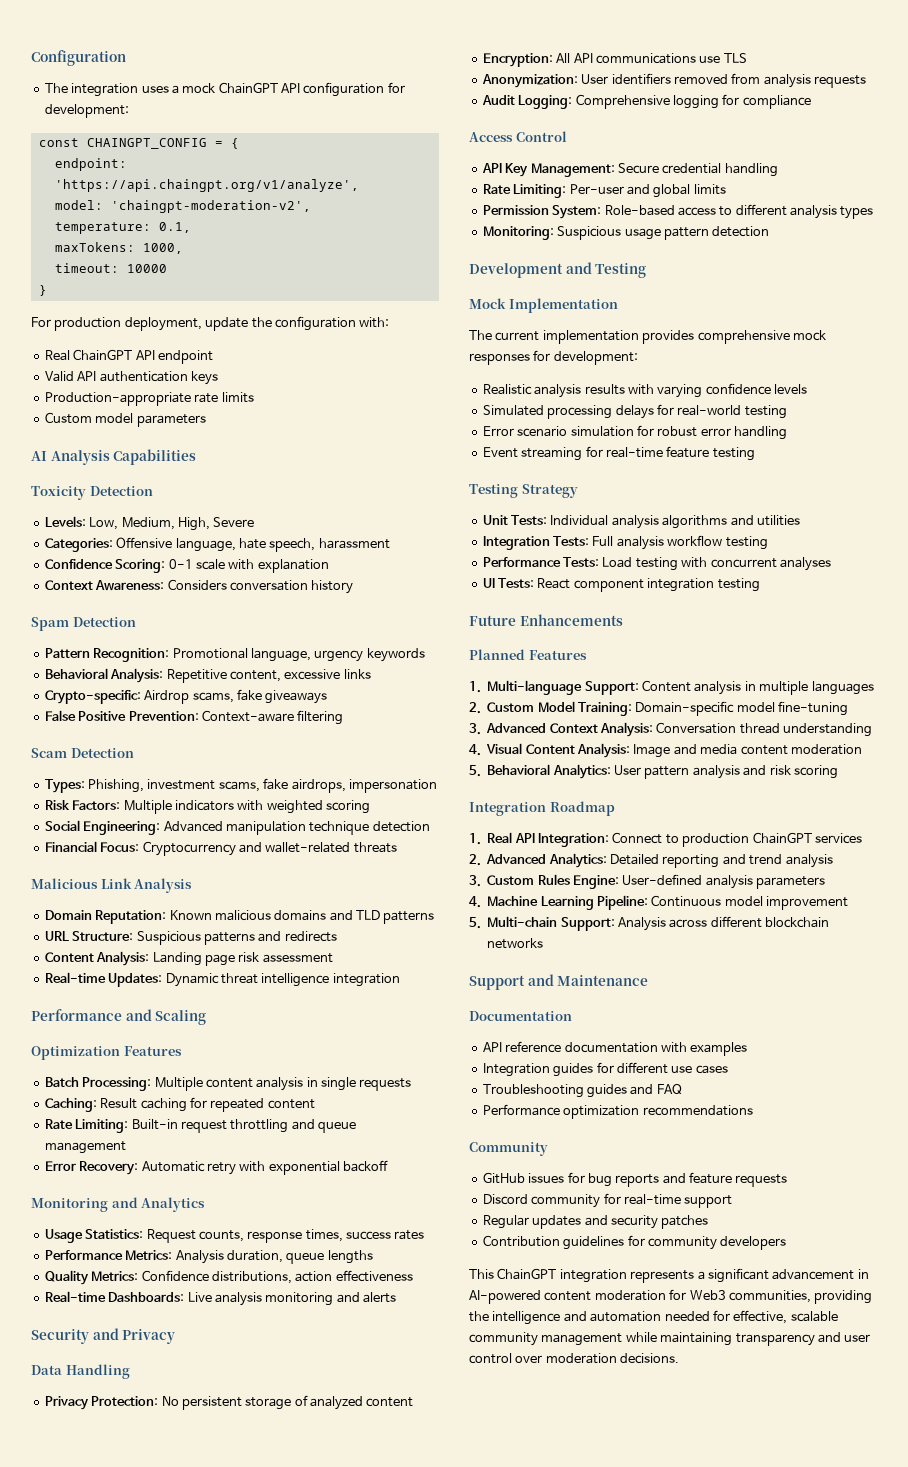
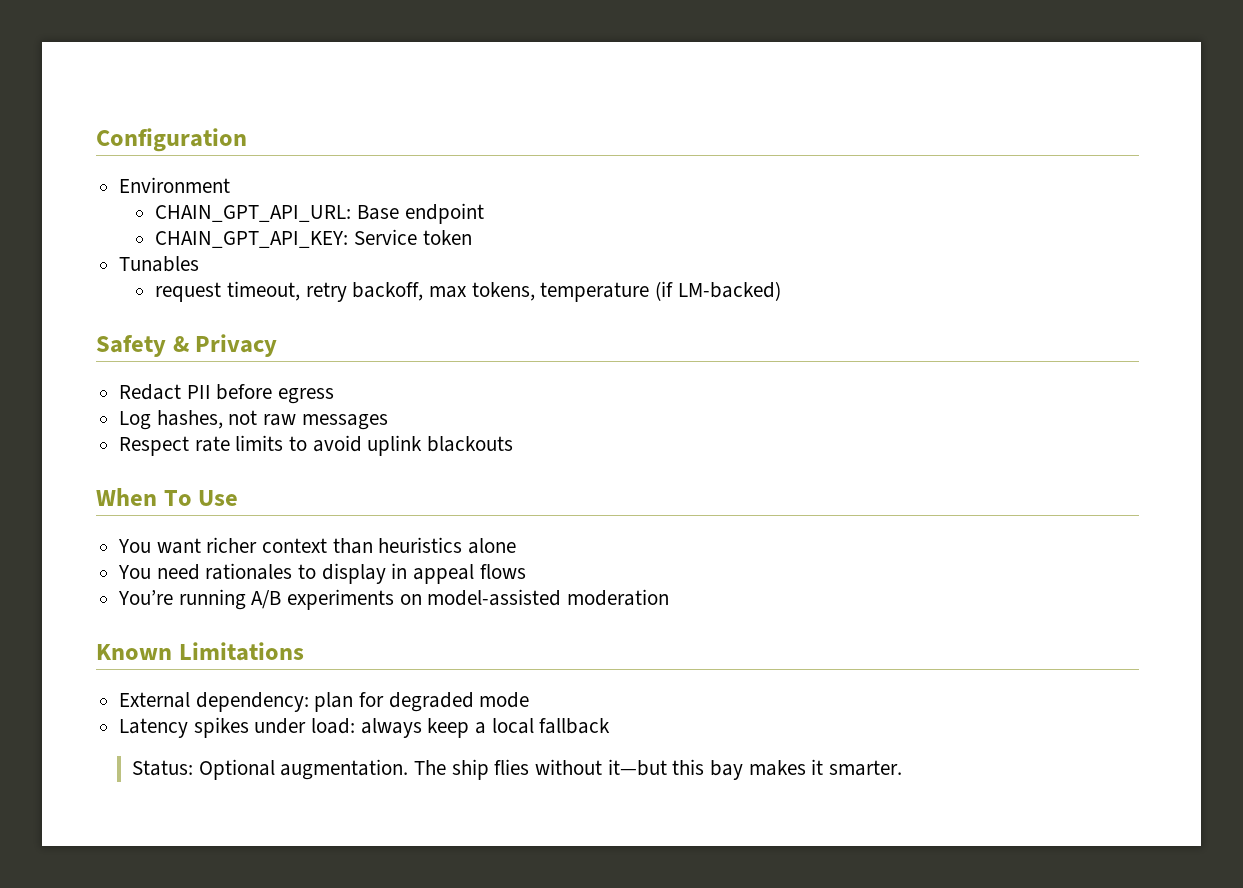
- The integration uses a mock ChainGPT API configuration for development:
- const CHAINGPT_CONFIG = {
- endpoint: 'https://api.chaingpt.org/v1/analyze',
- model: 'chaingpt-moderation-v2',
- temperature: 0.1,
- maxTokens: 1000,
- timeout: 10000
- }
- For production deployment, update the configuration with:
- Real ChainGPT API endpoint
- Valid API authentication keys
- Production-appropriate rate limits
- Custom model parameters
- AI Analysis Capabilities
- Toxicity Detection
- Levels: Low, Medium, High, Severe
- Categories: Offensive language, hate speech, harassment
- Confidence Scoring: 0-1 scale with explanation
- Context Awareness: Considers conversation history
- Spam Detection
- Pattern Recognition: Promotional language, urgency keywords
- Behavioral Analysis: Repetitive content, excessive links
- Crypto-specific: Airdrop scams, fake giveaways
- False Positive Prevention: Context-aware filtering
- Scam Detection
- Types: Phishing, investment scams, fake airdrops, impersonation
- Risk Factors: Multiple indicators with weighted scoring
- Social Engineering: Advanced manipulation technique detection
- Financial Focus: Cryptocurrency and wallet-related threats
- Malicious Link Analysis
- Domain Reputation: Known malicious domains and TLD patterns
- URL Structure: Suspicious patterns and redirects
- Content Analysis: Landing page risk assessment
- Real-time Updates: Dynamic threat intelligence integration
- Performance and Scaling
- Optimization Features
- Batch Processing: Multiple content analysis in single requests
- Caching: Result caching for repeated content
- Rate Limiting: Built-in request throttling and queue management
- Error Recovery: Automatic retry with exponential backoff
- Monitoring and Analytics
- Usage Statistics: Request counts, response times, success rates
- Performance Metrics: Analysis duration, queue lengths
- Quality Metrics: Confidence distributions, action effectiveness
- Real-time Dashboards: Live analysis monitoring and alerts
- Security and Privacy
- Data Handling
- Privacy Protection: No persistent storage of analyzed content
- Encryption: All API communications use TLS
- Anonymization: User identifiers removed from analysis requests
- Audit Logging: Comprehensive logging for compliance
- Access Control
- API Key Management: Secure credential handling
- Rate Limiting: Per-user and global limits
- Permission System: Role-based access to different analysis types
- Monitoring: Suspicious usage pattern detection
- Development and Testing
- Mock Implementation
- The current implementation provides comprehensive mock responses for development:
- Realistic analysis results with varying confidence levels
- Simulated processing delays for real-world testing
- Error scenario simulation for robust error handling
- Event streaming for real-time feature testing
- Testing Strategy
- Unit Tests: Individual analysis algorithms and utilities
- Integration Tests: Full analysis workflow testing
- Performance Tests: Load testing with concurrent analyses
- UI Tests: React component integration testing
- Future Enhancements
- Planned Features
- 1. Multi-language Support: Content analysis in multiple languages
- 2. Custom Model Training: Domain-specific model fine-tuning
- 3. Advanced Context Analysis: Conversation thread understanding
- 4. Visual Content Analysis: Image and media content moderation
- 5. Behavioral Analytics: User pattern analysis and risk scoring
- Integration Roadmap
- 1. Real API Integration: Connect to production ChainGPT services
- 2. Advanced Analytics: Detailed reporting and trend analysis
- 3. Custom Rules Engine: User-defined analysis parameters
- 4. Machine Learning Pipeline: Continuous model improvement
- 5. Multi-chain Support: Analysis across different blockchain networks
- Support and Maintenance
- Documentation
- API reference documentation with examples
- Integration guides for different use cases
- Troubleshooting guides and FAQ
- Performance optimization recommendations
- Community
- GitHub issues for bug reports and feature requests
- Discord community for real-time support
- Regular updates and security patches
- Contribution guidelines for community developers
- This ChainGPT integration represents a significant advancement in AI-powered content moderation for Web3 communities, providing the intelligence and automation needed for effective, scalable community management while maintaining transparency and user control over moderation decisions.
+ Environment
+ CHAIN_GPT_API_URL: Base endpoint
+ CHAIN_GPT_API_KEY: Service token
+ Tunables
+ request timeout, retry backoff, max tokens, temperature (if LM-backed)
+ Safety & Privacy
+ Redact PII before egress
+ Log hashes, not raw messages
+ Respect rate limits to avoid uplink blackouts
+ When To Use
+ You want richer context than heuristics alone
+ You need rationales to display in appeal flows
+ You’re running A/B experiments on model-assisted moderation
+ Known Limitations
+ External dependency: plan for degraded mode
+ Latency spikes under load: always keep a local fallback
+ Status: Optional augmentation. The ship flies without it—but this bay makes it smarter.

